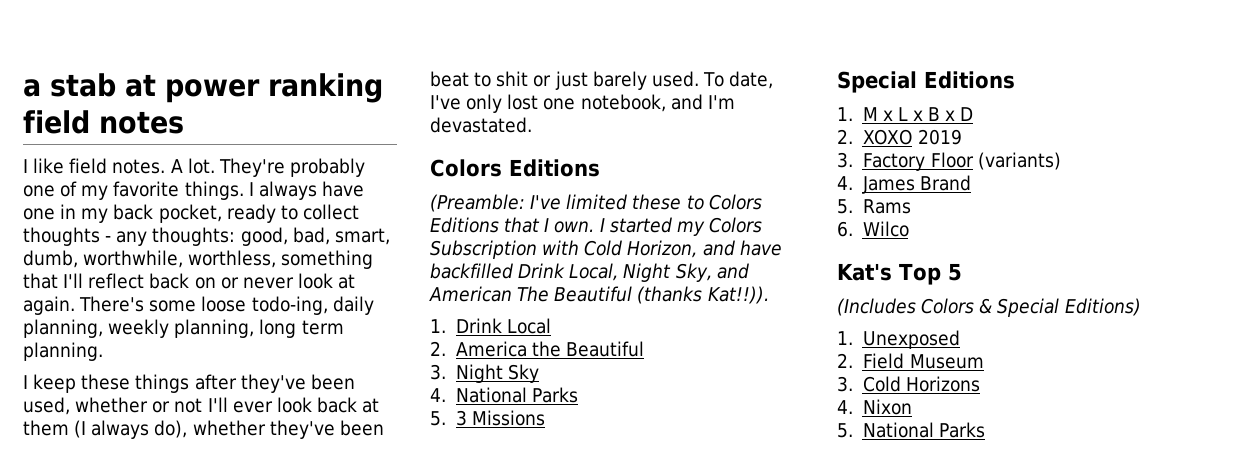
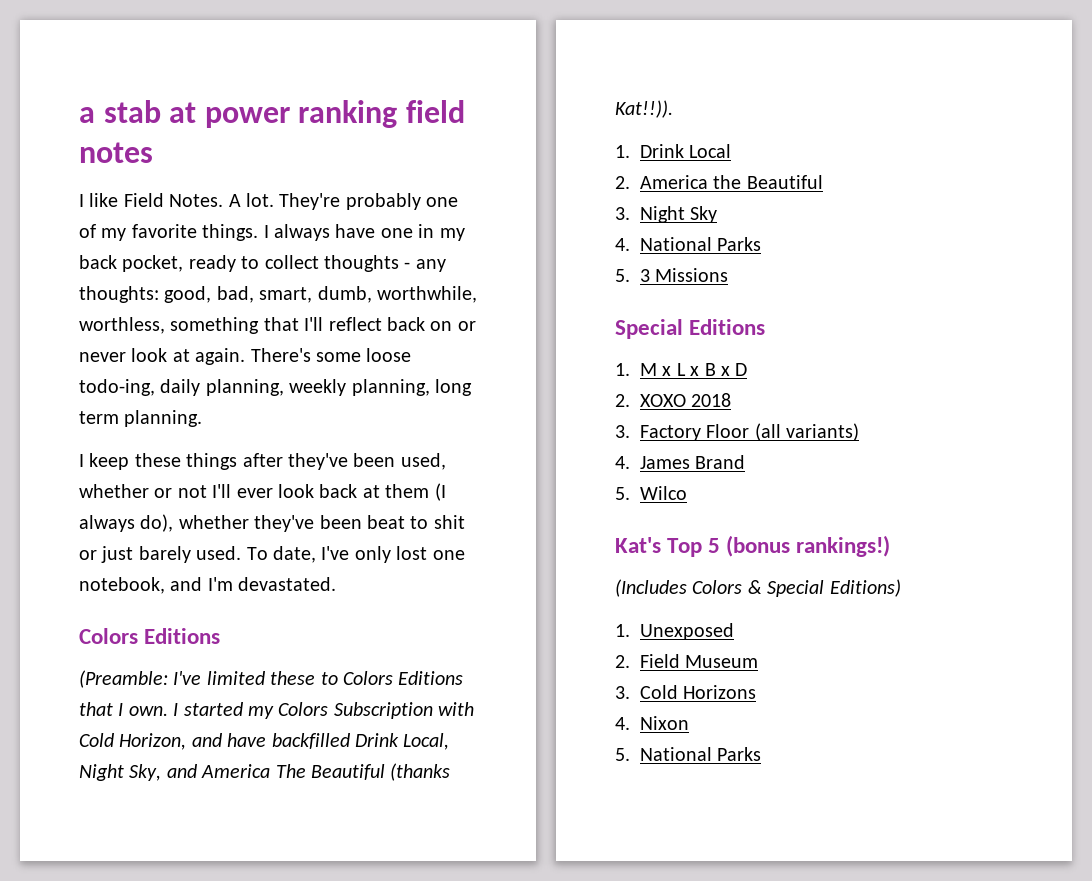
- I like field notes.
+ I like Field Notes.
- I started my Colors Subscription with Cold Horizon, and have backfilled Drink Local, Night Sky, and American The Beautiful (thanks Kat!!)).
+ I started my Colors Subscription with Cold Horizon, and have backfilled Drink Local, Night Sky, and America The Beautiful (thanks Kat!!)).
- 2. XOXO 2019
+ 2. XOXO 2018
- 3. Factory Floor (variants)
+ 3. Factory Floor (all variants)
- 5. Rams
- 6. Wilco
+ 5. Wilco
- Kat's Top 5
+ Kat's Top 5 (bonus rankings!)

